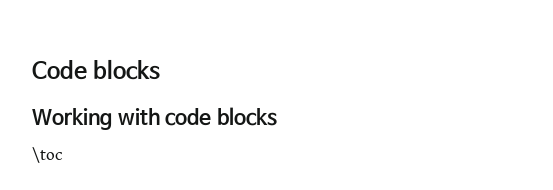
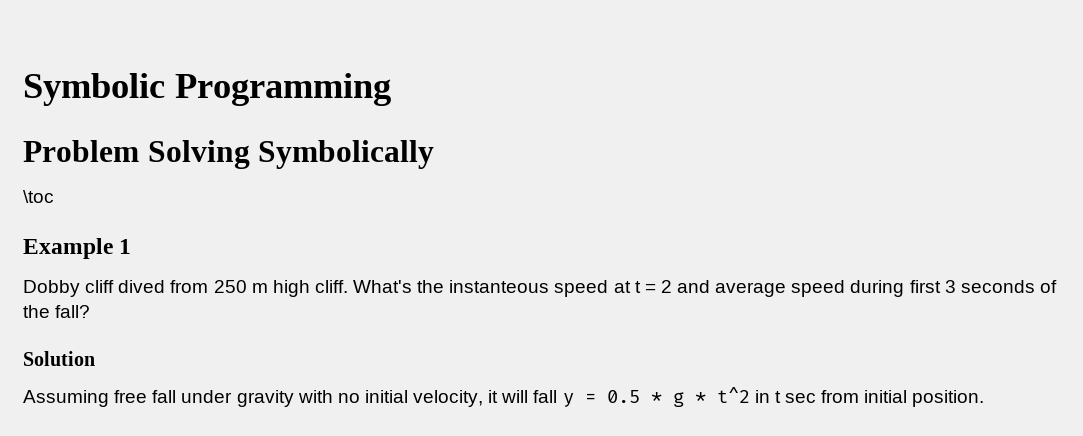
- Code blocks
- Working with code blocks
+ Symbolic Programming
+ Problem Solving Symbolically
  \toc
+ Example 1
+ Dobby cliff dived from 250 m high cliff. What's the instanteous speed at t = 2 and average speed during first 3 seconds of the fall?
+ Solution
+ Assuming free fall under gravity with no initial velocity, it will fall y = 0.5 * g * t^2 in t sec from initial position.

